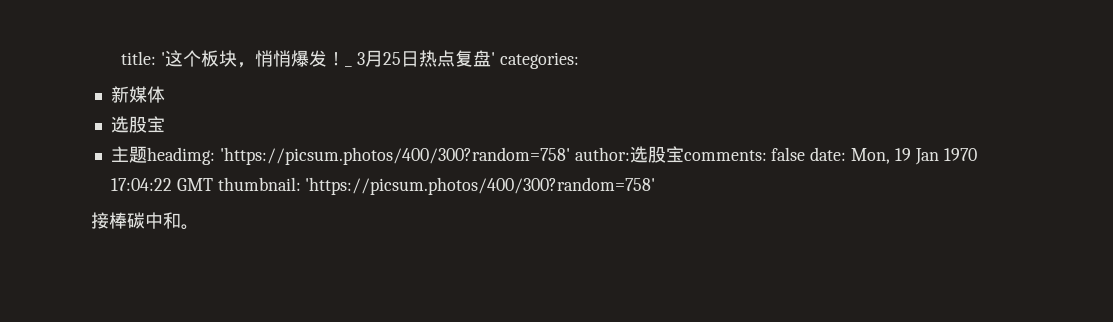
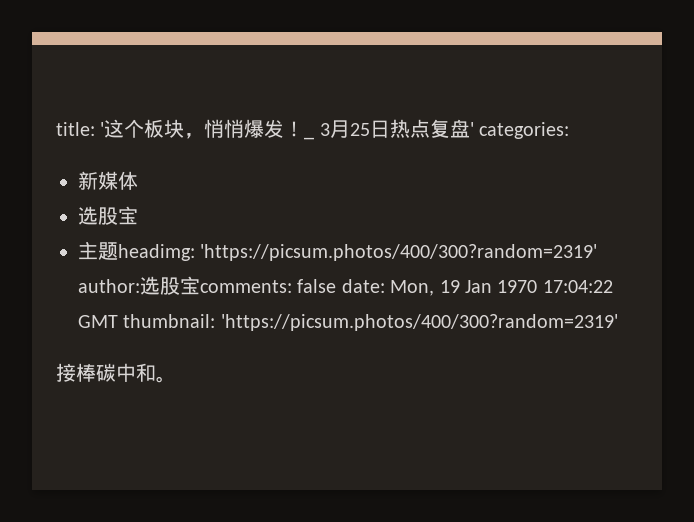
- 主题headimg: 'https://picsum.photos/400/300?random=758' author:选股宝comments: false date: Mon, 19 Jan 1970 17:04:22 GMT thumbnail: 'https://picsum.photos/400/300?random=758'
+ 主题headimg: 'https://picsum.photos/400/300?random=2319' author:选股宝comments: false date: Mon, 19 Jan 1970 17:04:22 GMT thumbnail: 'https://picsum.photos/400/300?random=2319'

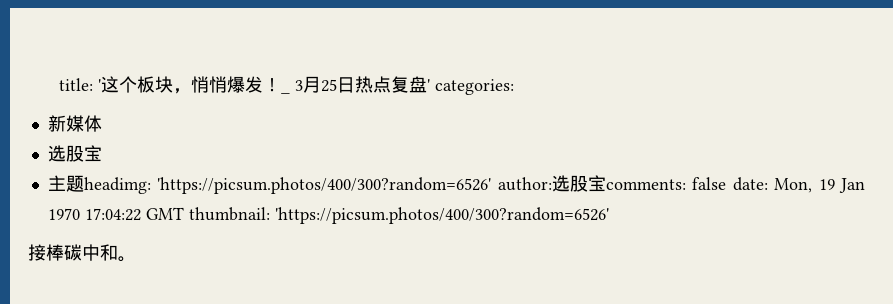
- 主题headimg: 'https://picsum.photos/400/300?random=2319' author:选股宝comments: false date: Mon, 19 Jan 1970 17:04:22 GMT thumbnail: 'https://picsum.photos/400/300?random=2319'
+ 主题headimg: 'https://picsum.photos/400/300?random=6526' author:选股宝comments: false date: Mon, 19 Jan 1970 17:04:22 GMT thumbnail: 'https://picsum.photos/400/300?random=6526'

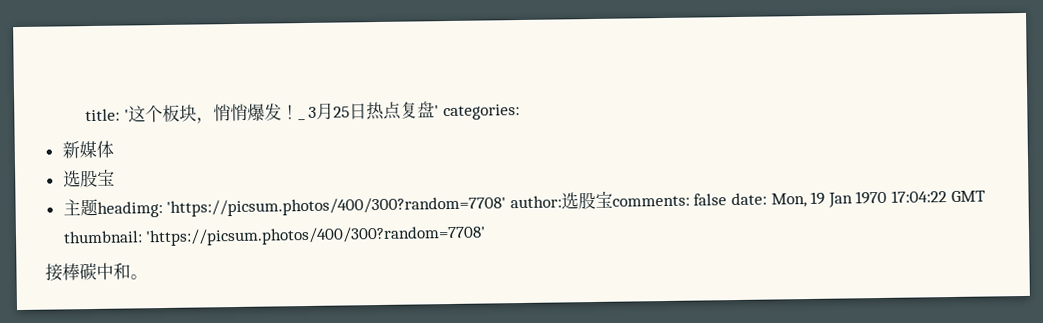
- 主题headimg: 'https://picsum.photos/400/300?random=6526' author:选股宝comments: false date: Mon, 19 Jan 1970 17:04:22 GMT thumbnail: 'https://picsum.photos/400/300?random=6526'
+ 主题headimg: 'https://picsum.photos/400/300?random=7708' author:选股宝comments: false date: Mon, 19 Jan 1970 17:04:22 GMT thumbnail: 'https://picsum.photos/400/300?random=7708'

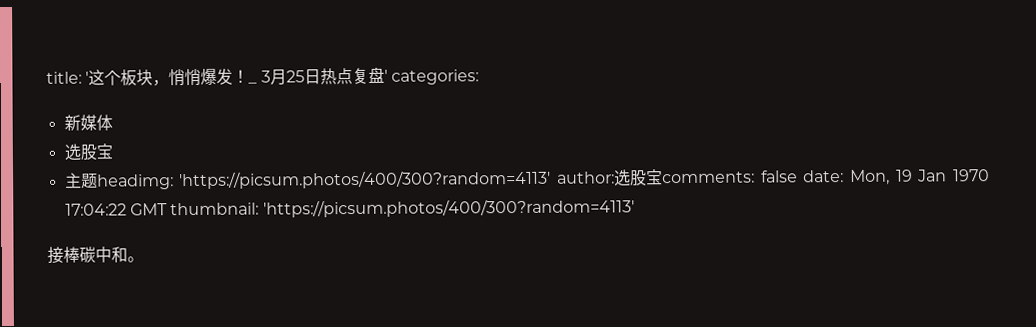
- 主题headimg: 'https://picsum.photos/400/300?random=7708' author:选股宝comments: false date: Mon, 19 Jan 1970 17:04:22 GMT thumbnail: 'https://picsum.photos/400/300?random=7708'
+ 主题headimg: 'https://picsum.photos/400/300?random=4113' author:选股宝comments: false date: Mon, 19 Jan 1970 17:04:22 GMT thumbnail: 'https://picsum.photos/400/300?random=4113'

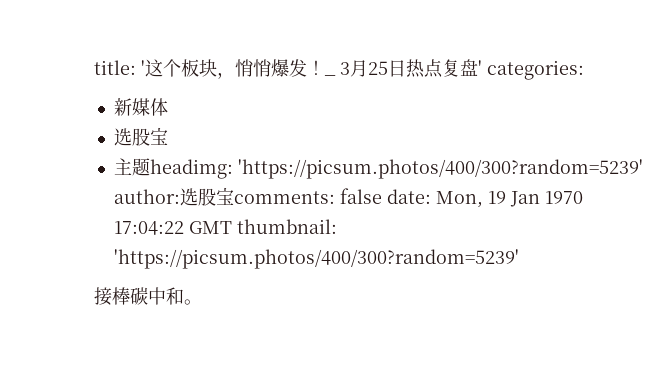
- 主题headimg: 'https://picsum.photos/400/300?random=4113' author:选股宝comments: false date: Mon, 19 Jan 1970 17:04:22 GMT thumbnail: 'https://picsum.photos/400/300?random=4113'
+ 主题headimg: 'https://picsum.photos/400/300?random=5239' author:选股宝comments: false date: Mon, 19 Jan 1970 17:04:22 GMT thumbnail: 'https://picsum.photos/400/300?random=5239'

